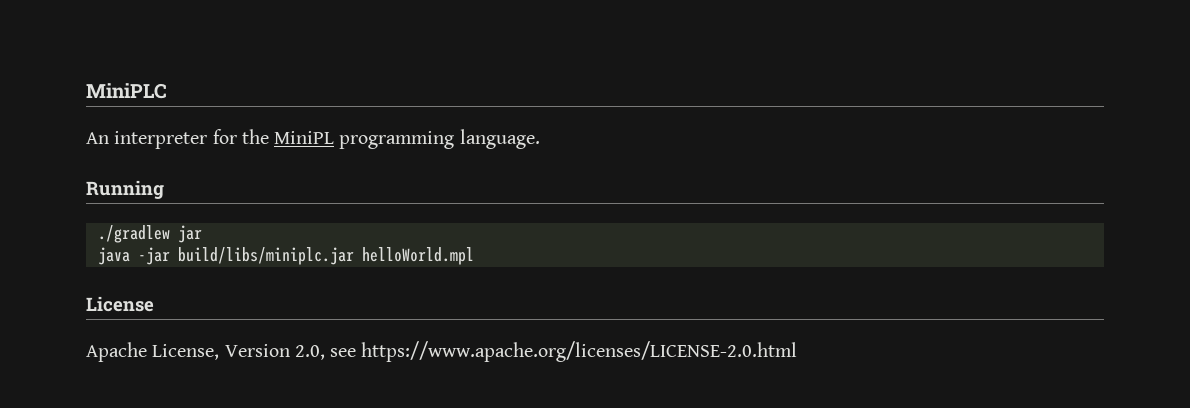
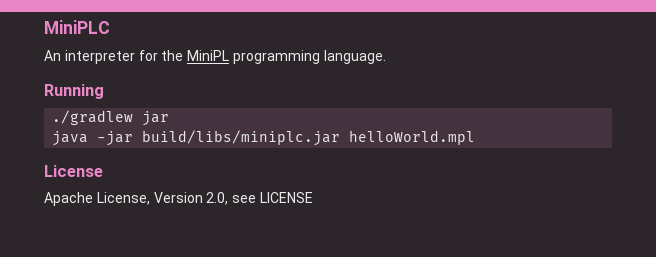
- Apache License, Version 2.0, see https://www.apache.org/licenses/LICENSE-2.0.html
+ Apache License, Version 2.0, see LICENSE

